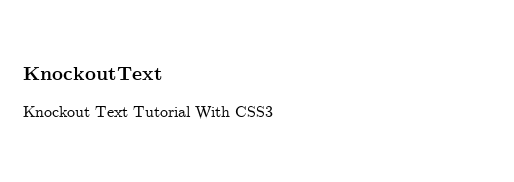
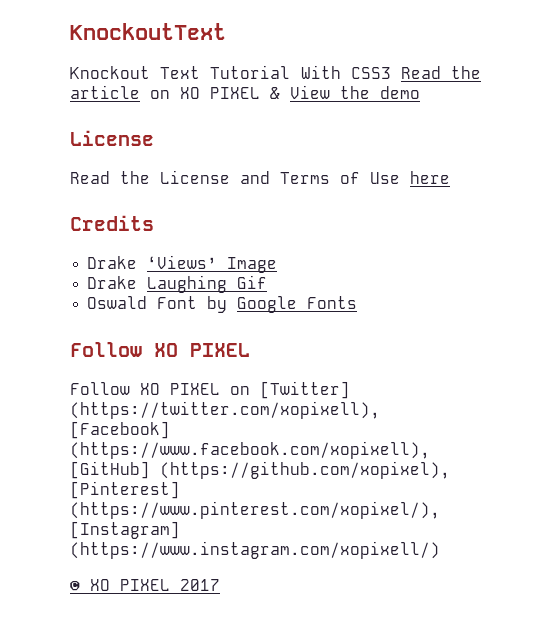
- Knockout Text Tutorial With CSS3
+ Knockout Text Tutorial With CSS3 Read the article on XO PIXEL & View the demo
+ License
+ Read the License and Terms of Use here
+ Credits
+ Drake ‘Views’ Image
+ Drake Laughing Gif
+ Oswald Font by Google Fonts
+ Follow XO PIXEL
+ Follow XO PIXEL on [Twitter] (https://twitter.com/xopixell), [Facebook] (https://www.facebook.com/xopixell), [GitHub] (https://github.com/xopixel), [Pinterest] (https://www.pinterest.com/xopixel/), [Instagram] (https://www.instagram.com/xopixell/)
+ © XO PIXEL 2017

